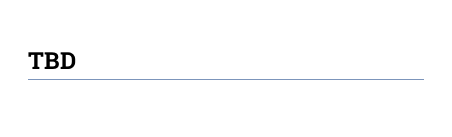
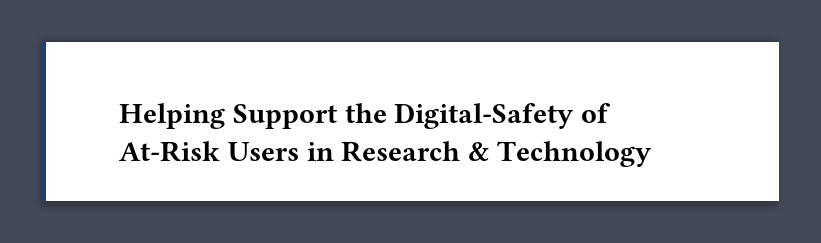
- TBD
+ Helping Support the Digital-Safety of At-Risk Users in Research & Technology

